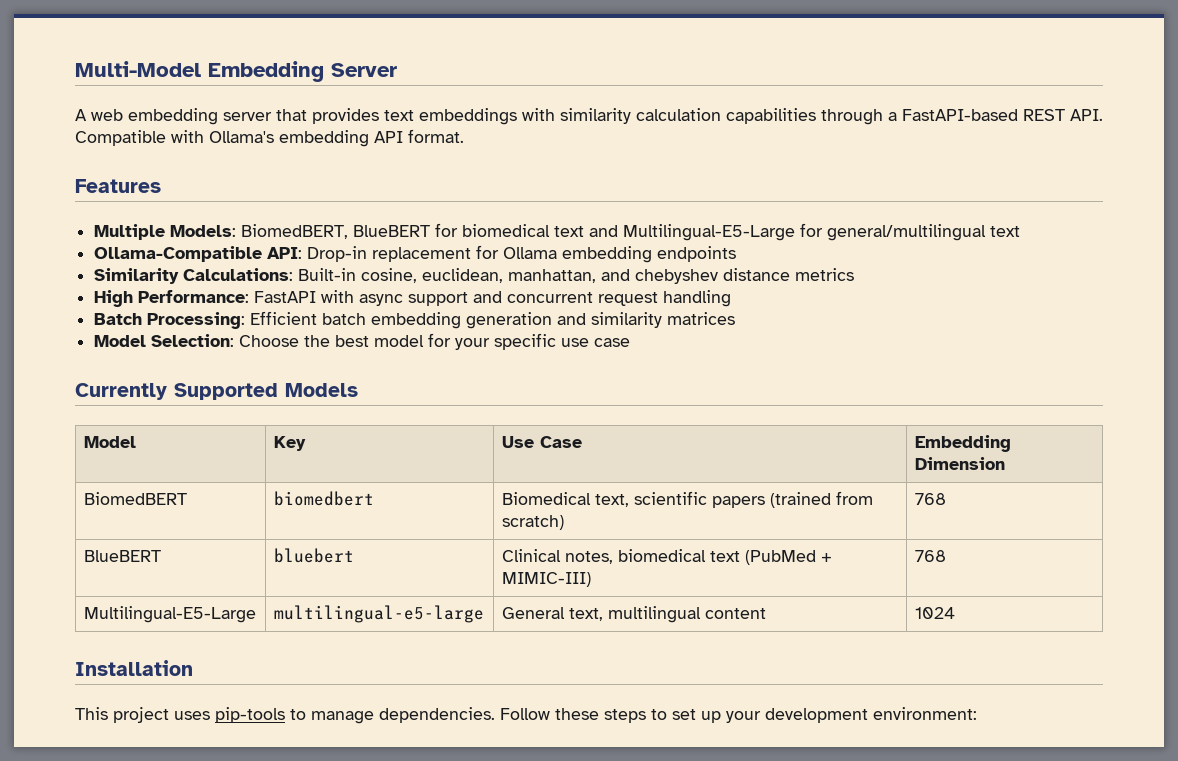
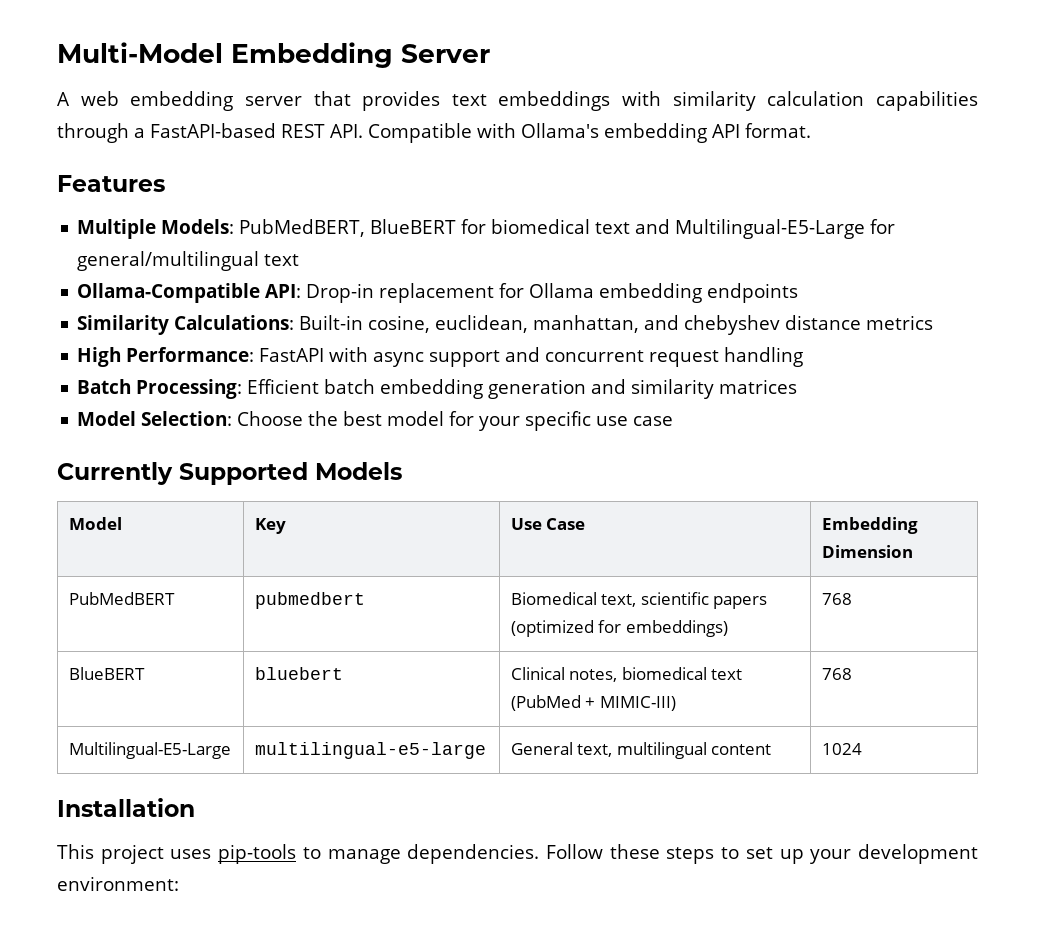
- Multiple Models: BiomedBERT, BlueBERT for biomedical text and Multilingual-E5-Large for general/multilingual text
+ Multiple Models: PubMedBERT, BlueBERT for biomedical text and Multilingual-E5-Large for general/multilingual text
- BiomedBERT | biomedbert | Biomedical text, scientific papers (trained from scratch) | 768
+ PubMedBERT | pubmedbert | Biomedical text, scientific papers (optimized for embeddings) | 768

